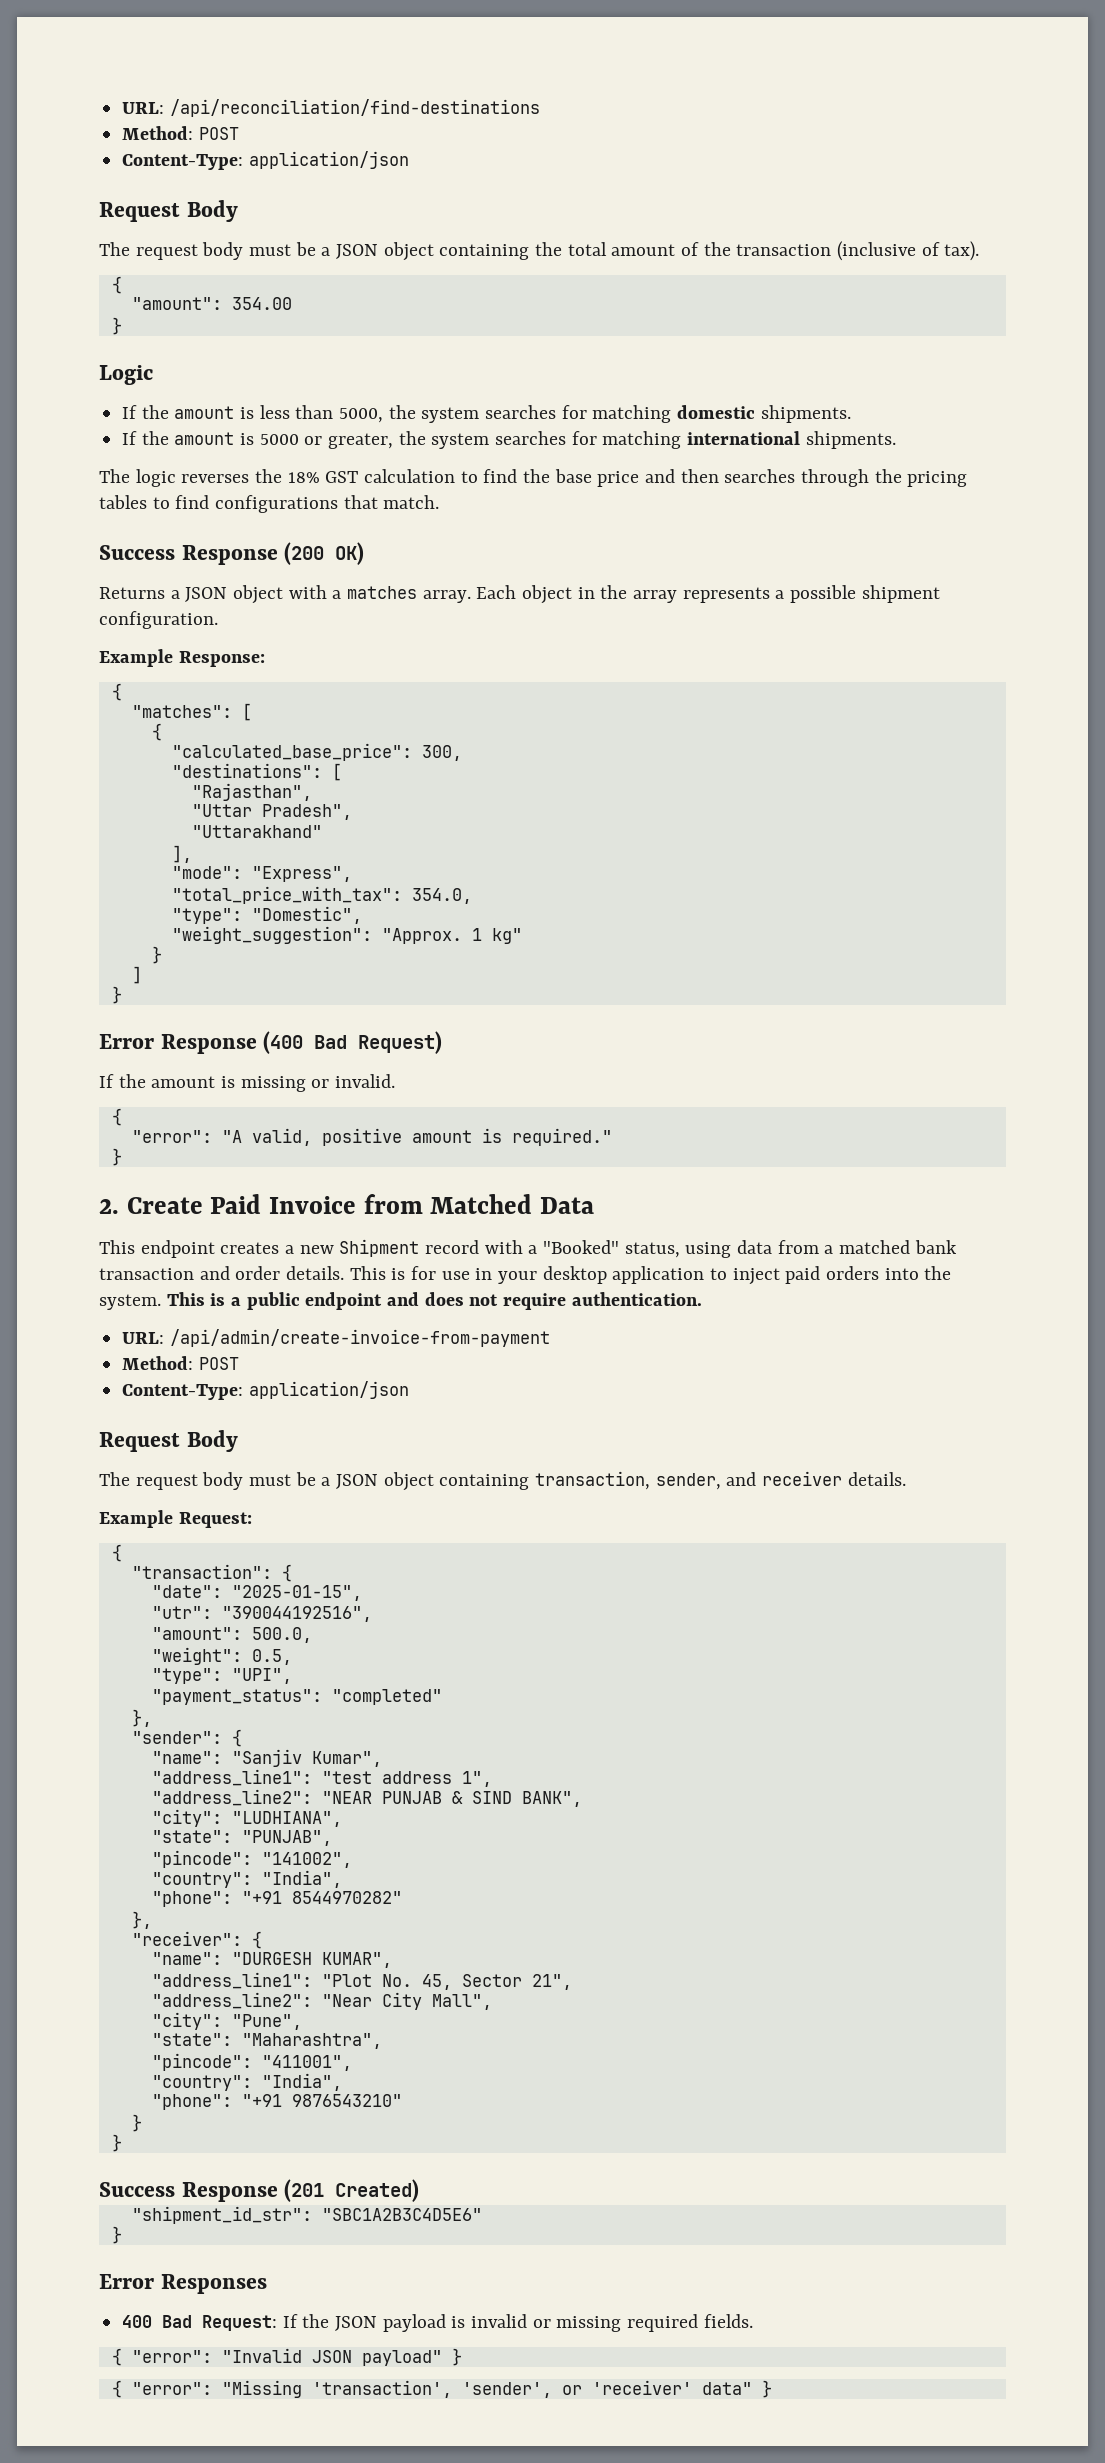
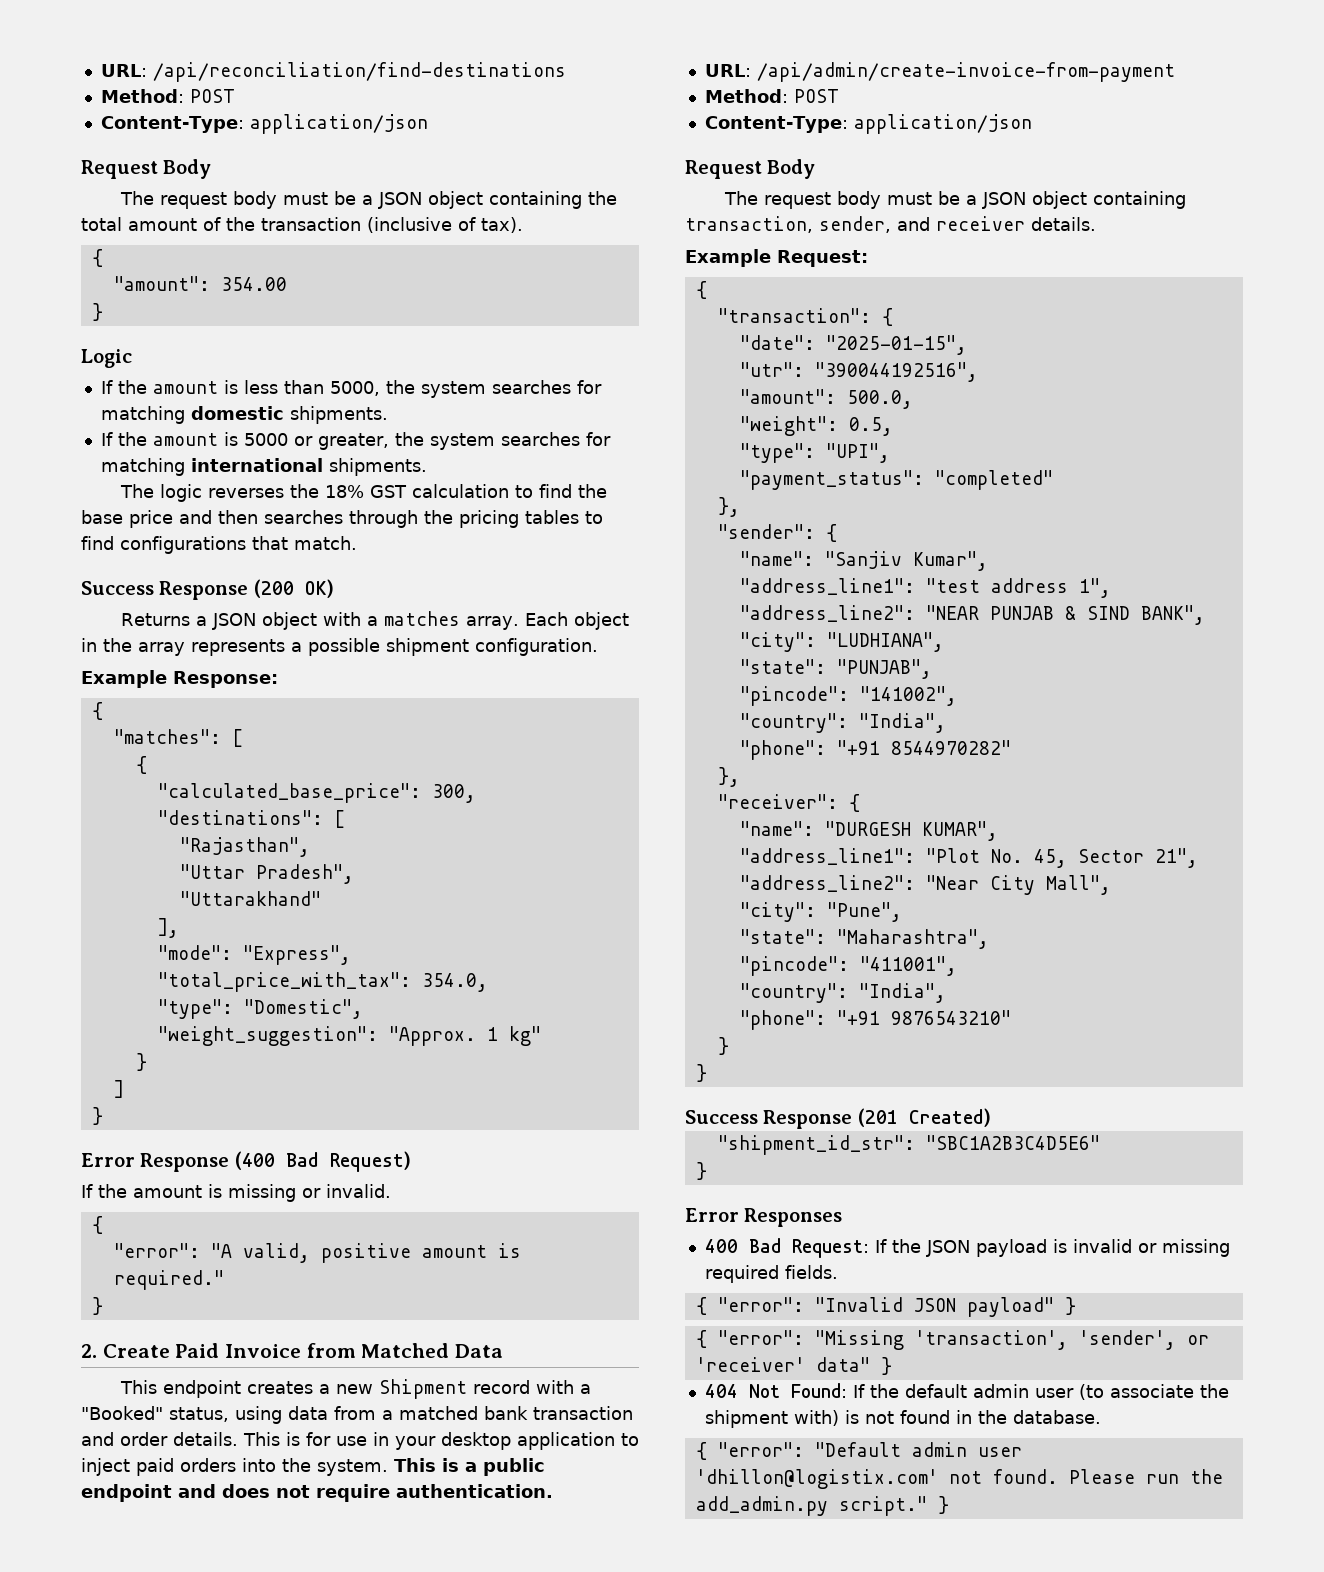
+ 404 Not Found: If the default admin user (to associate the shipment with) is not found in the database.
+ { "error": "Default admin user 'dhillon@logistix.com' not found. Please run the add_admin.py script." }

